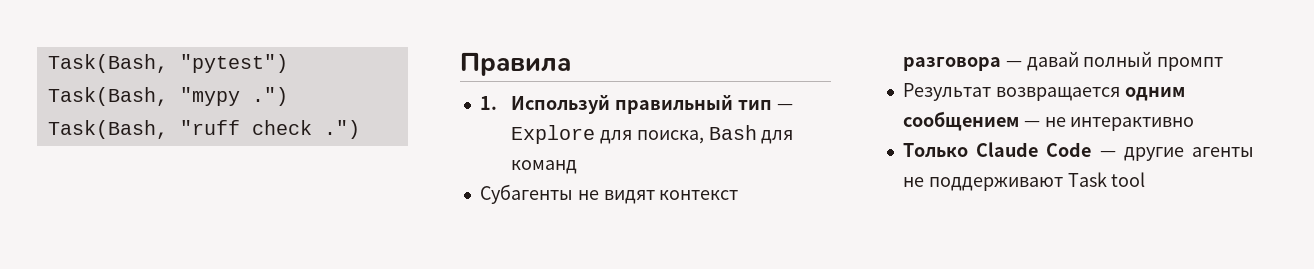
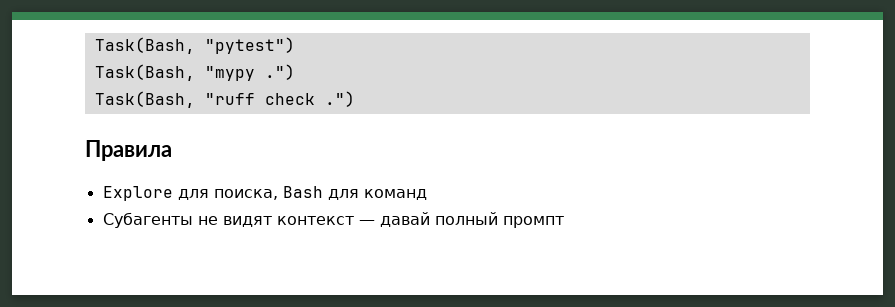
- 1. Используй правильный тип — Explore для поиска, Bash для команд
+ Explore для поиска, Bash для команд
- Субагенты не видят контекст разговора — давай полный промпт
+ Субагенты не видят контекст — давай полный промпт
- Результат возвращается одним сообщением — не интерактивно
- Только Claude Code — другие агенты не поддерживают Task tool

